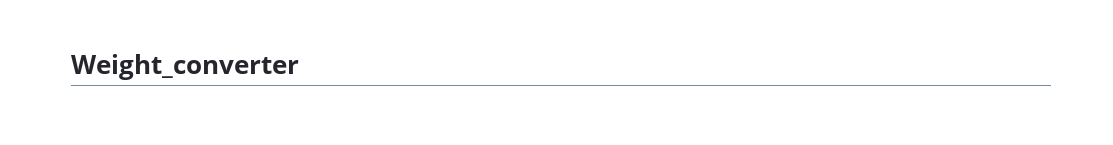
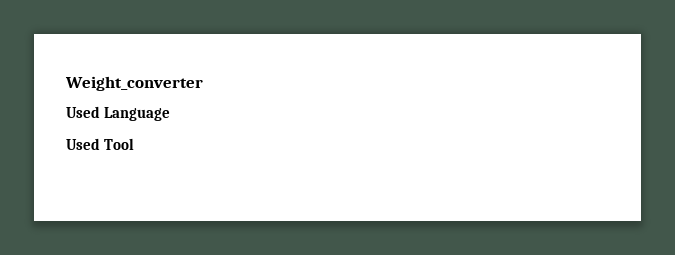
+ Used Language
+ Used Tool

